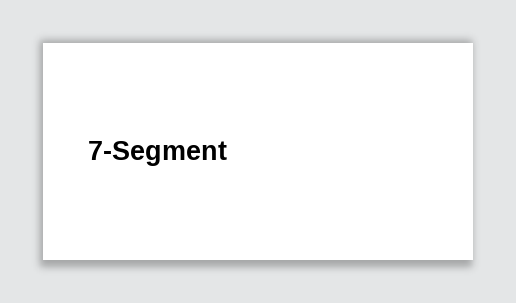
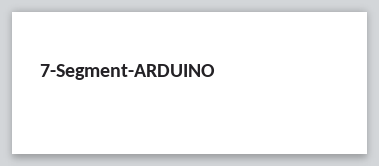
- 7-Segment
+ 7-Segment-ARDUINO

